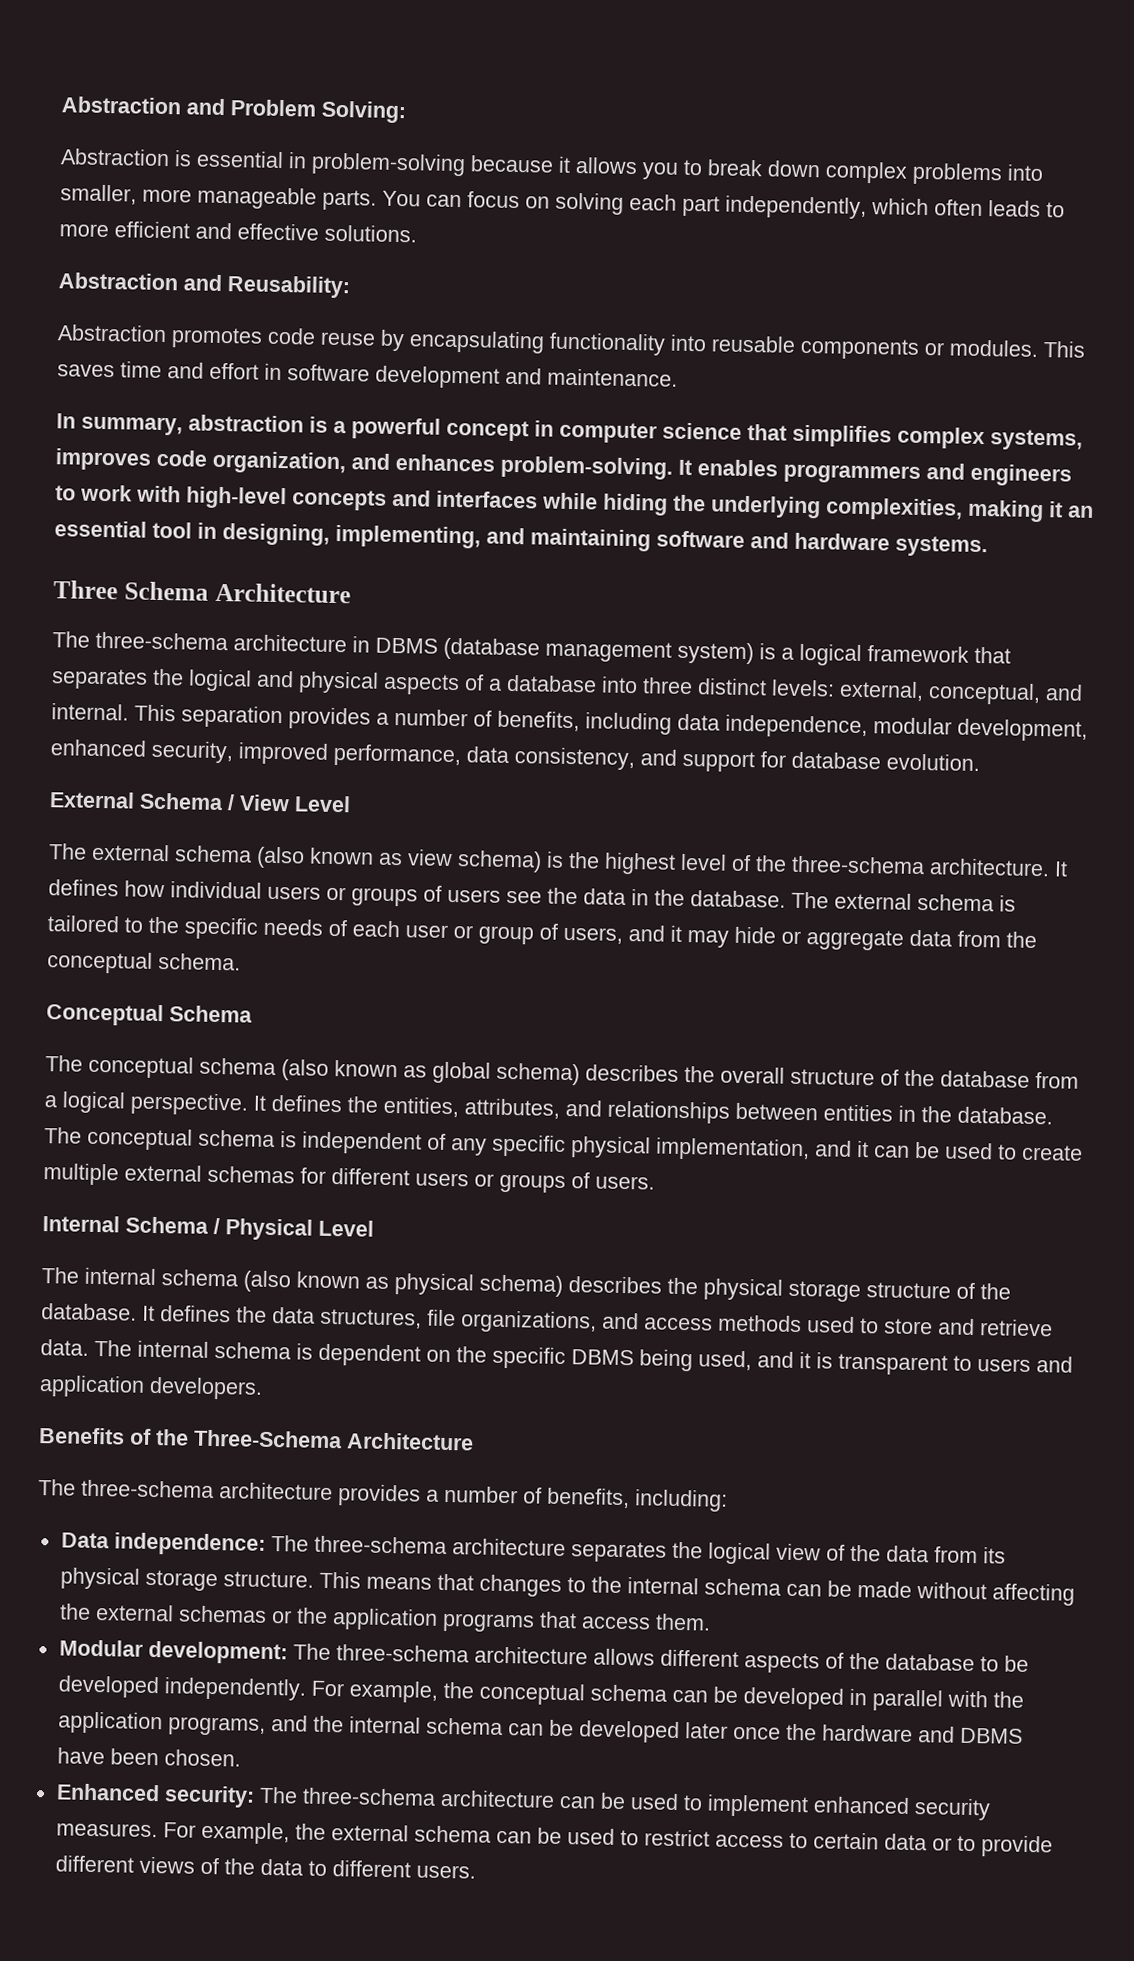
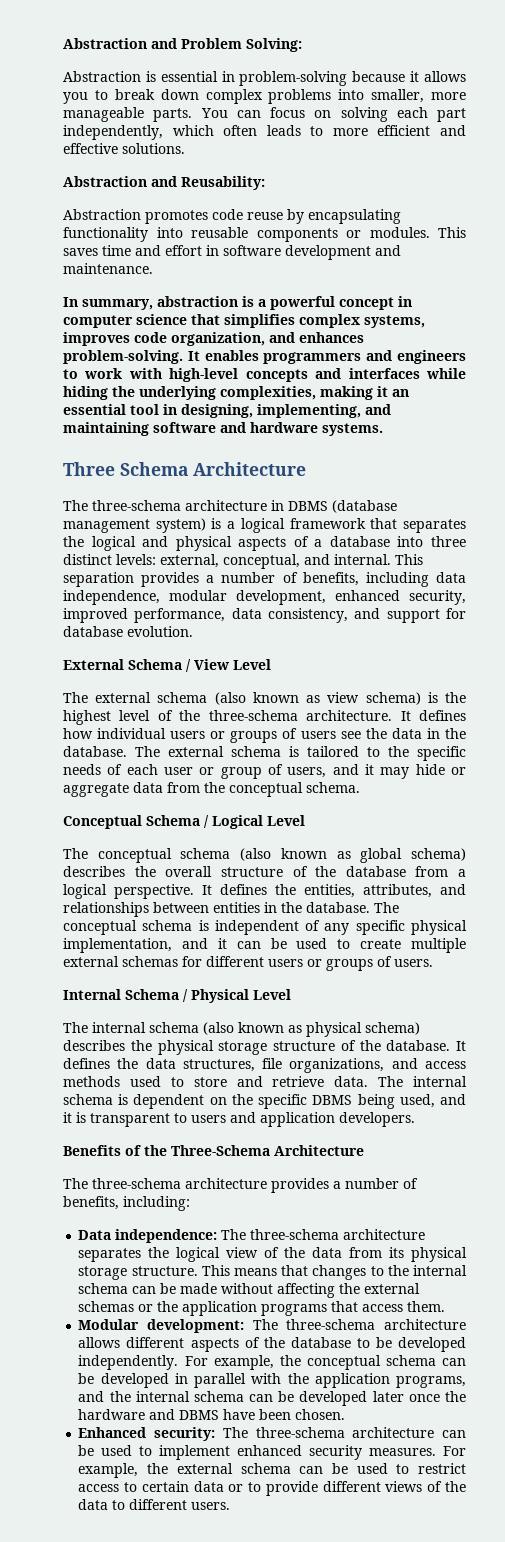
- Conceptual Schema
+ Conceptual Schema / Logical Level

